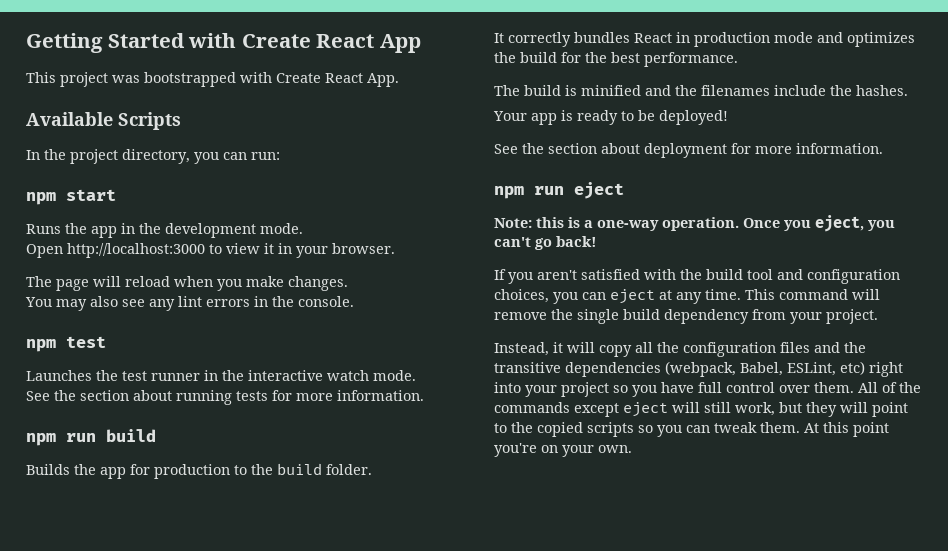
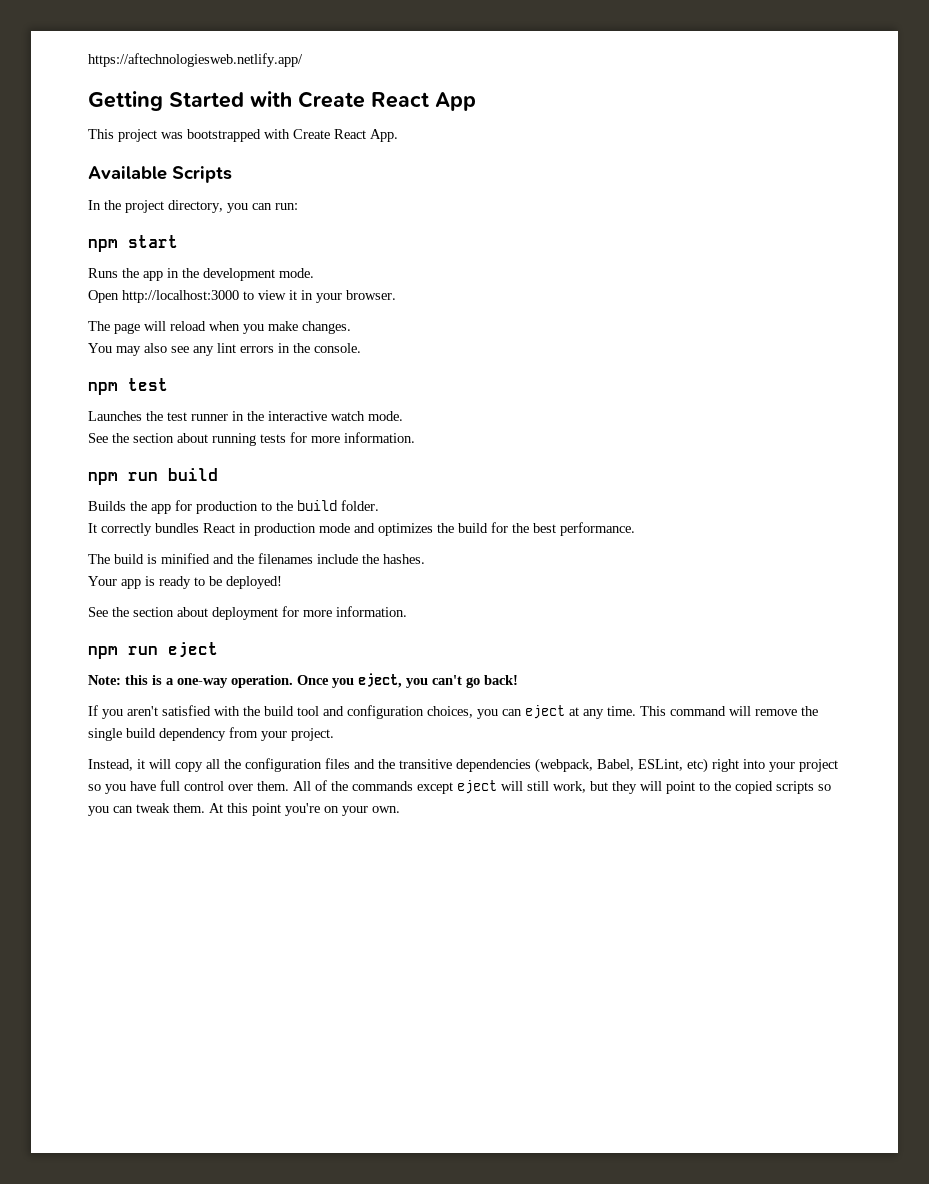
+ https://aftechnologiesweb.netlify.app/

